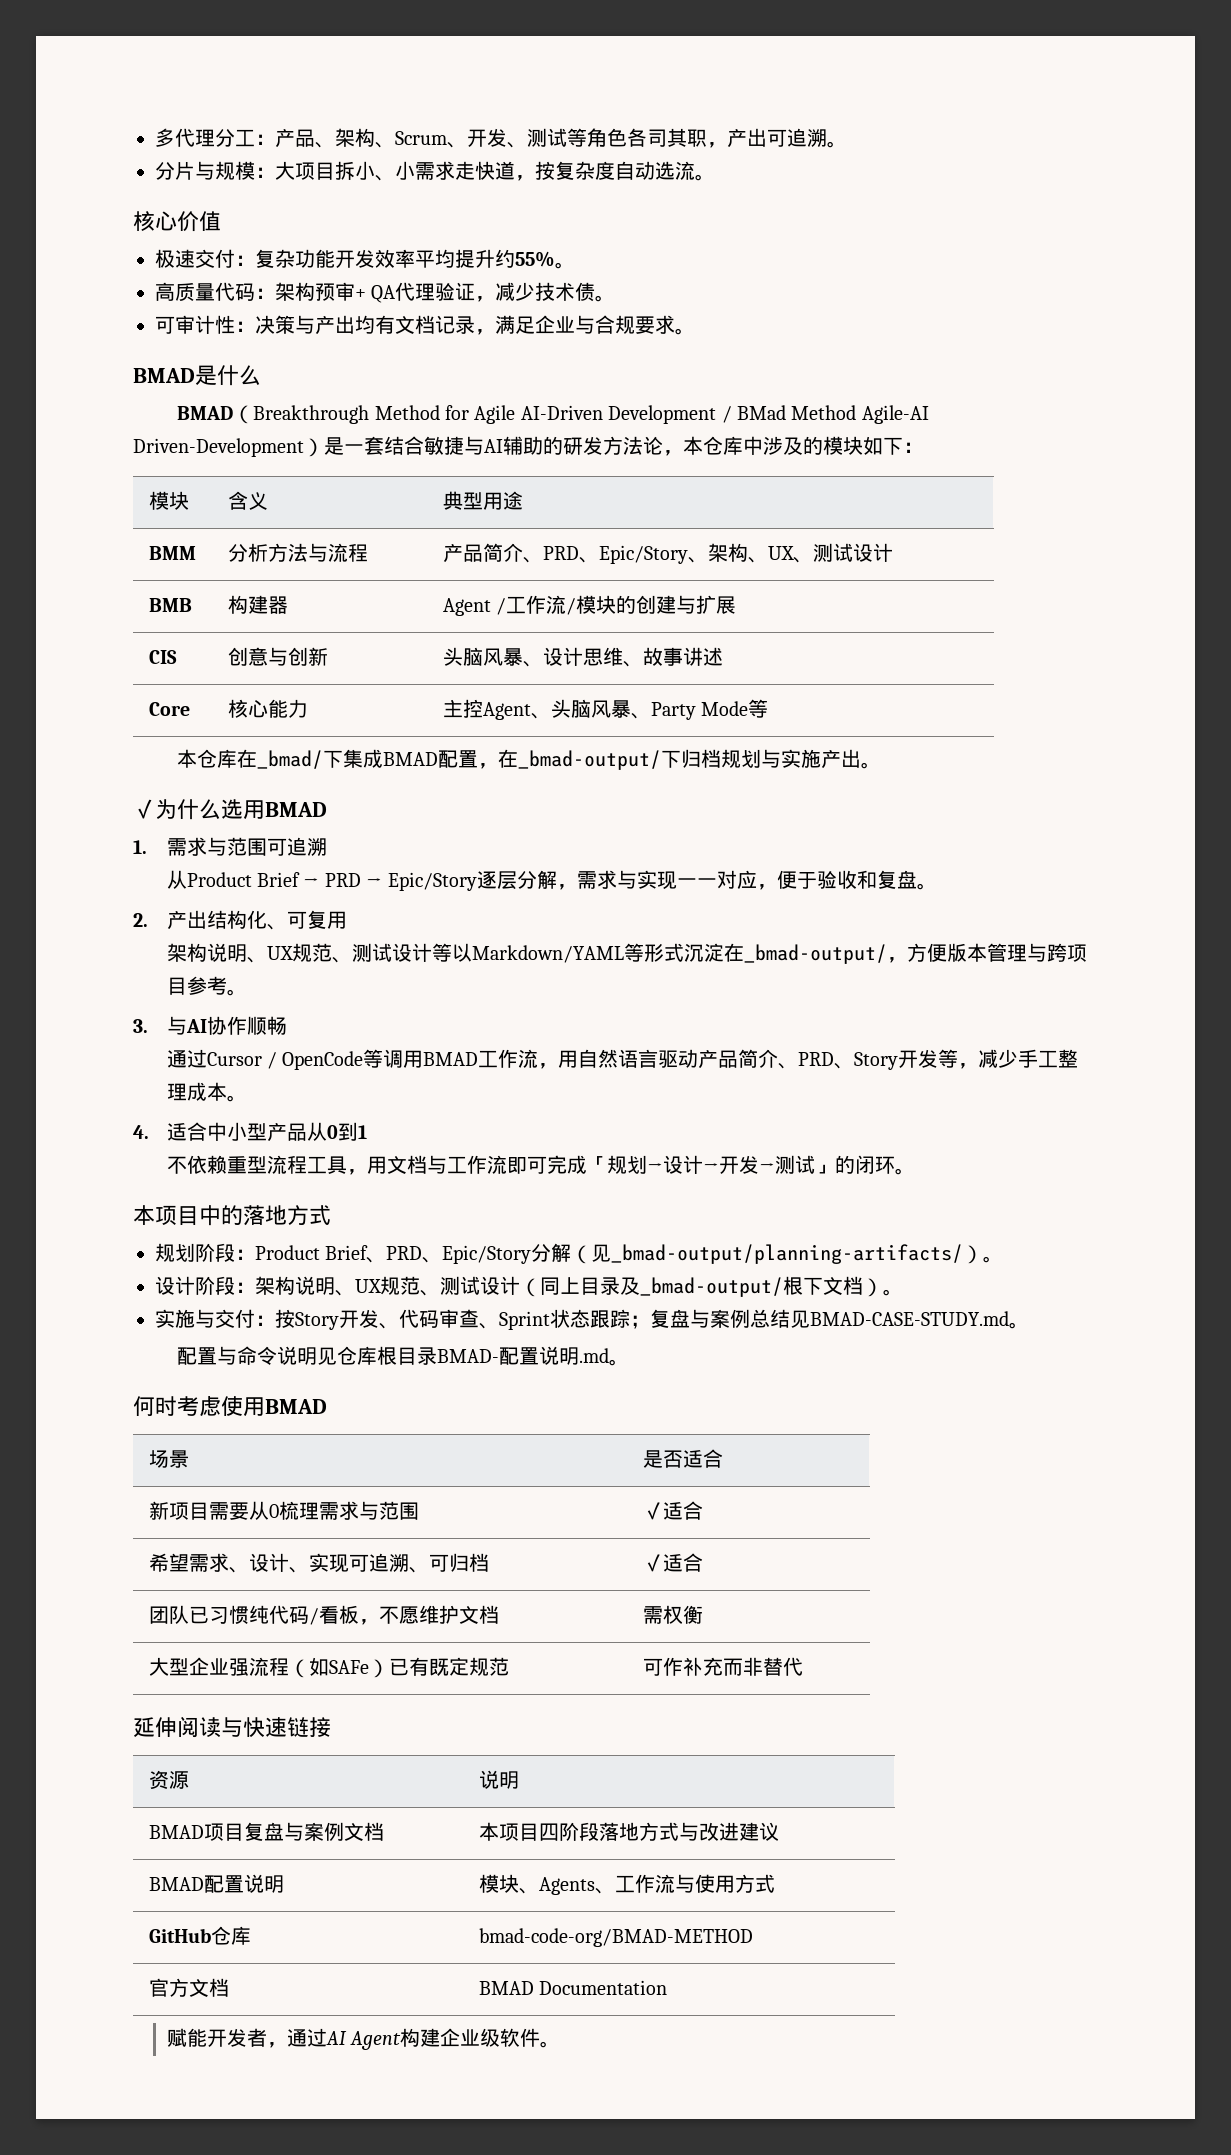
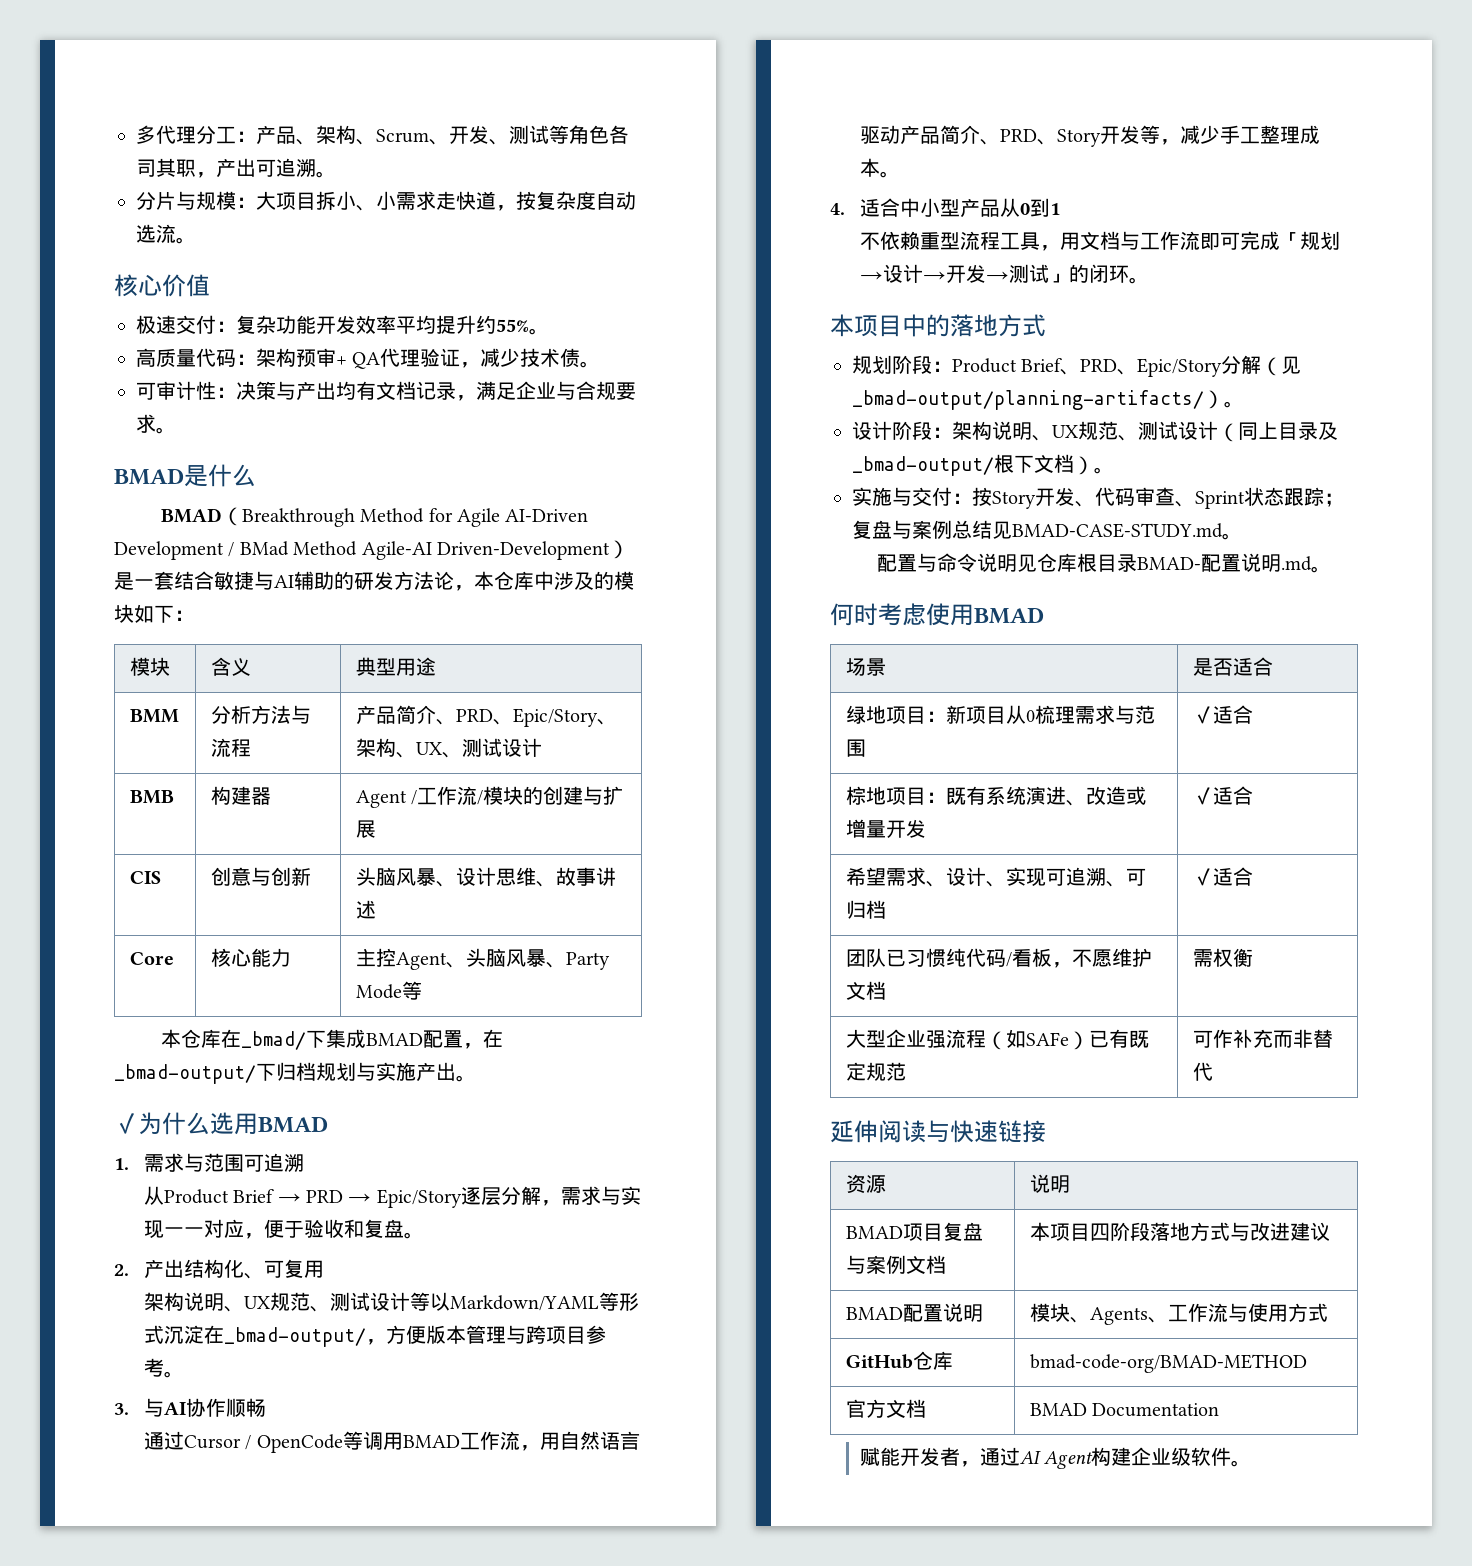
- 新项目需要从0梳理需求与范围 | ✓适合
+ 绿地项目：新项目从0梳理需求与范围 | ✓适合
+ 棕地项目：既有系统演进、改造或增量开发 | ✓适合

